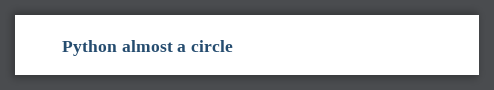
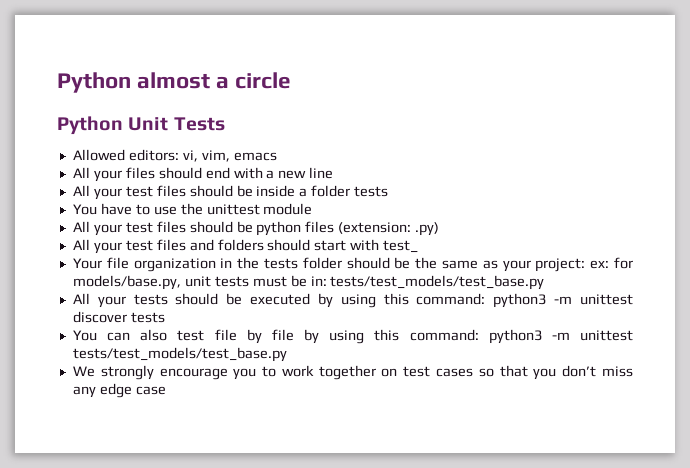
+ Python Unit Tests
+ Allowed editors: vi, vim, emacs
+ All your files should end with a new line
+ All your test files should be inside a folder tests
+ You have to use the unittest module
+ All your test files should be python files (extension: .py)
+ All your test files and folders should start with test_
+ Your file organization in the tests folder should be the same as your project: ex: for models/base.py, unit tests must be in: tests/test_models/test_base.py
+ All your tests should be executed by using this command: python3 -m unittest discover tests
+ You can also test file by file by using this command: python3 -m unittest tests/test_models/test_base.py
+ We strongly encourage you to work together on test cases so that you don’t miss any edge case

